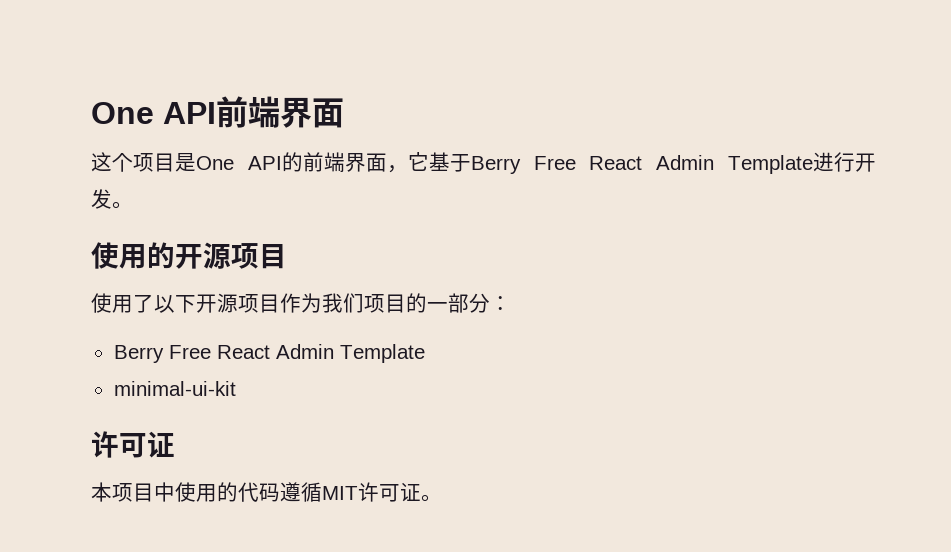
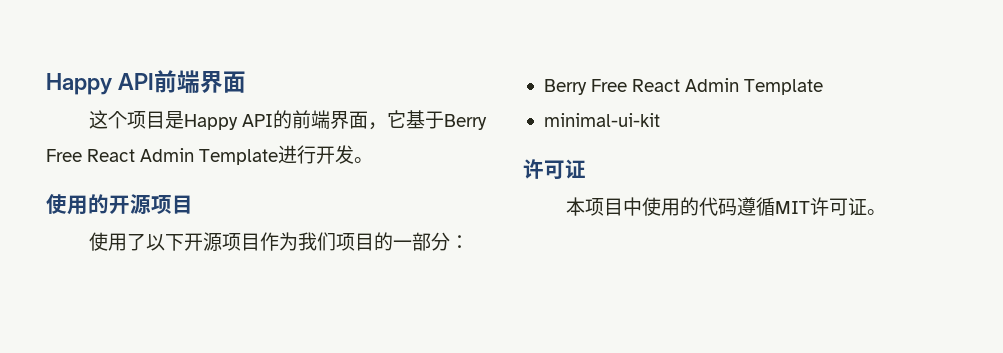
- One API前端界面
+ Happy API前端界面
- 这个项目是One API的前端界面，它基于Berry Free React Admin Template进行开发。
+ 这个项目是Happy API的前端界面，它基于Berry Free React Admin Template进行开发。

